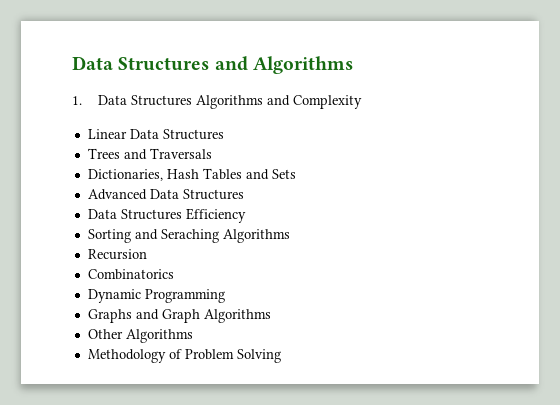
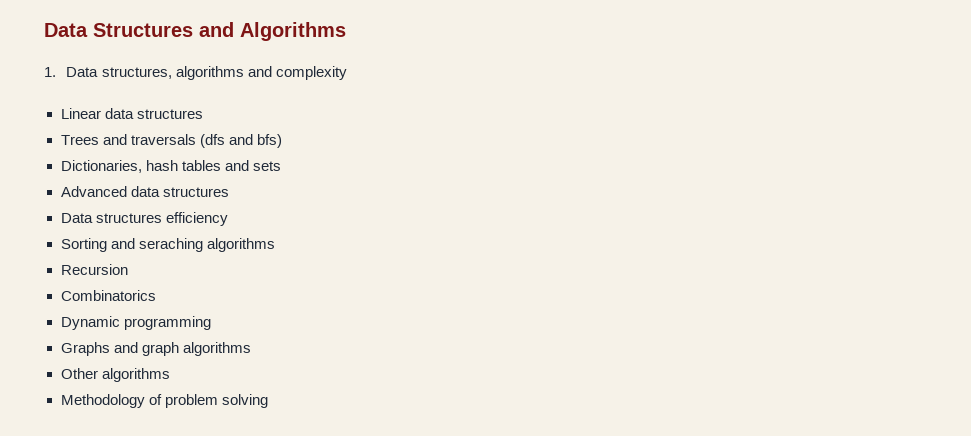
- 1. Data Structures Algorithms and Complexity
+ 1. Data structures, algorithms and complexity
- Linear Data Structures
+ Linear data structures
- Trees and Traversals
- Dictionaries, Hash Tables and Sets
+ Trees and traversals (dfs and bfs)
+ Dictionaries, hash tables and sets
- Advanced Data Structures
- Data Structures Efficiency
+ Advanced data structures
+ Data structures efficiency
- Sorting and Seraching Algorithms
+ Sorting and seraching algorithms
- Dynamic Programming
+ Dynamic programming
- Graphs and Graph Algorithms
+ Graphs and graph algorithms
- Other Algorithms
+ Other algorithms
- Methodology of Problem Solving
+ Methodology of problem solving

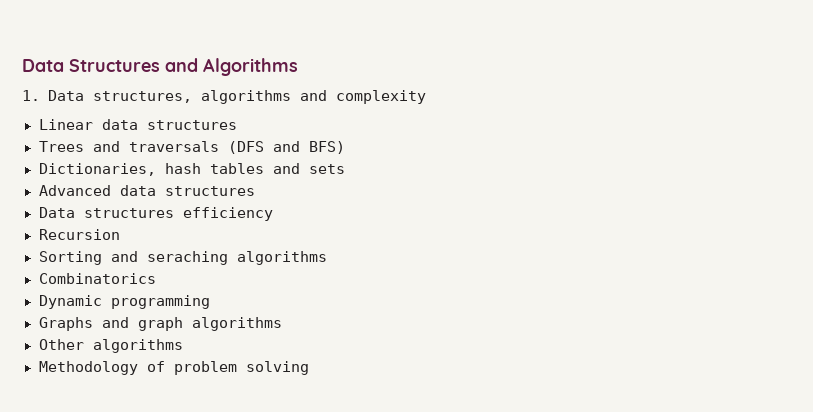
- Trees and traversals (dfs and bfs)
+ Trees and traversals (DFS and BFS)
+ Recursion
- Recursion

